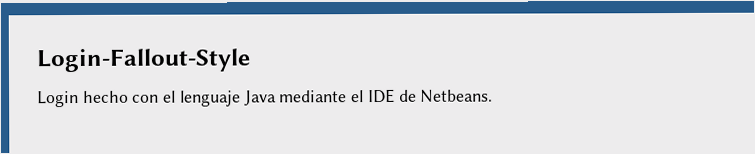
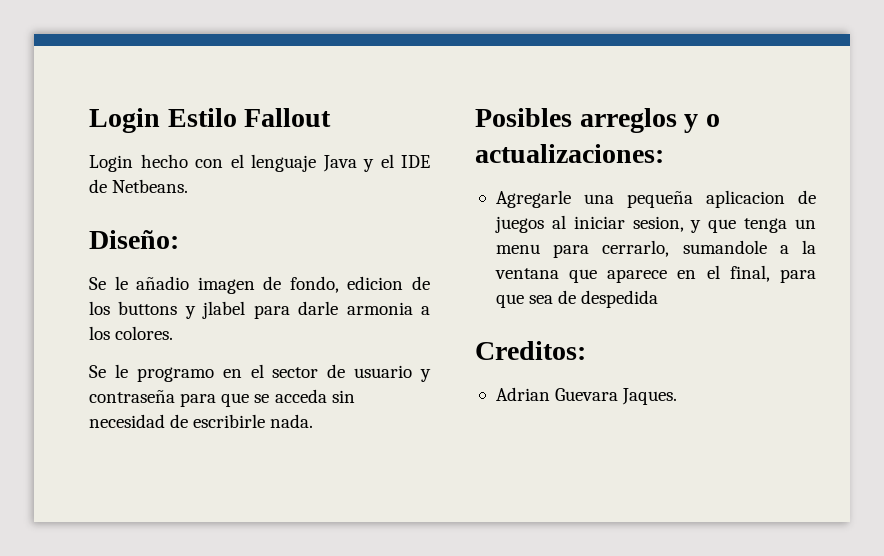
- Login-Fallout-Style
+ Login Estilo Fallout
- Login hecho con el lenguaje Java mediante el IDE de Netbeans.
+ Login hecho con el lenguaje Java y el IDE de Netbeans.
+ Diseño:
+ Se le añadio imagen de fondo, edicion de los buttons y jlabel para darle armonia a los colores.
+ Se le programo en el sector de usuario y contraseña para que se acceda sin necesidad de escribirle nada.
+ Posibles arreglos y o actualizaciones:
+ Agregarle una pequeña aplicacion de juegos al iniciar sesion, y que tenga un menu para cerrarlo, sumandole a la ventana que aparece en el final, para que sea de despedida
+ Creditos:
+ Adrian Guevara Jaques.

